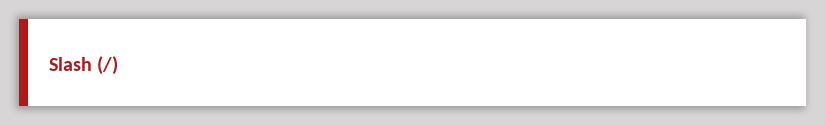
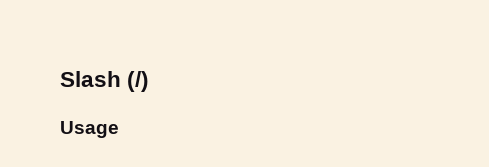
+ Usage

